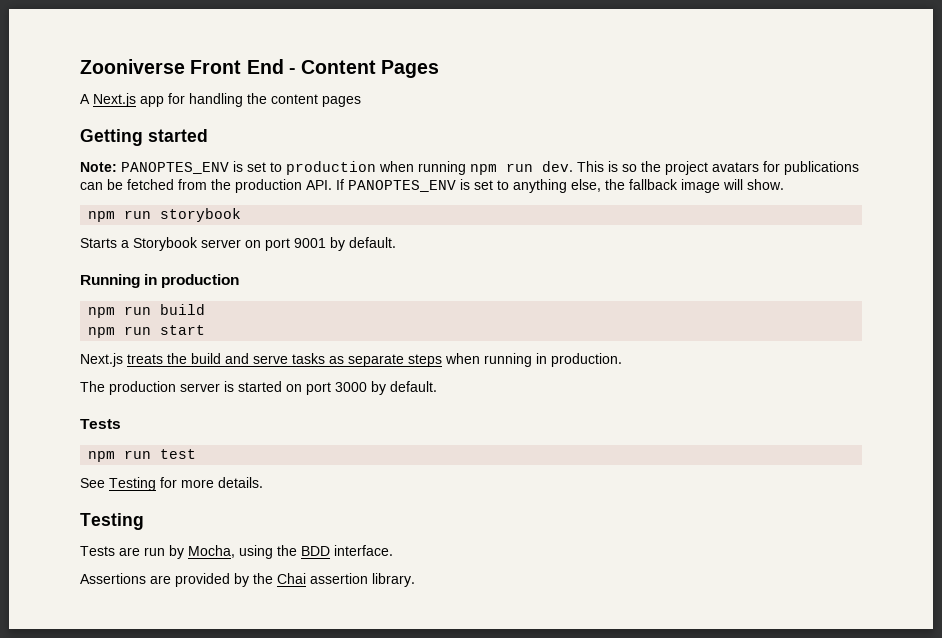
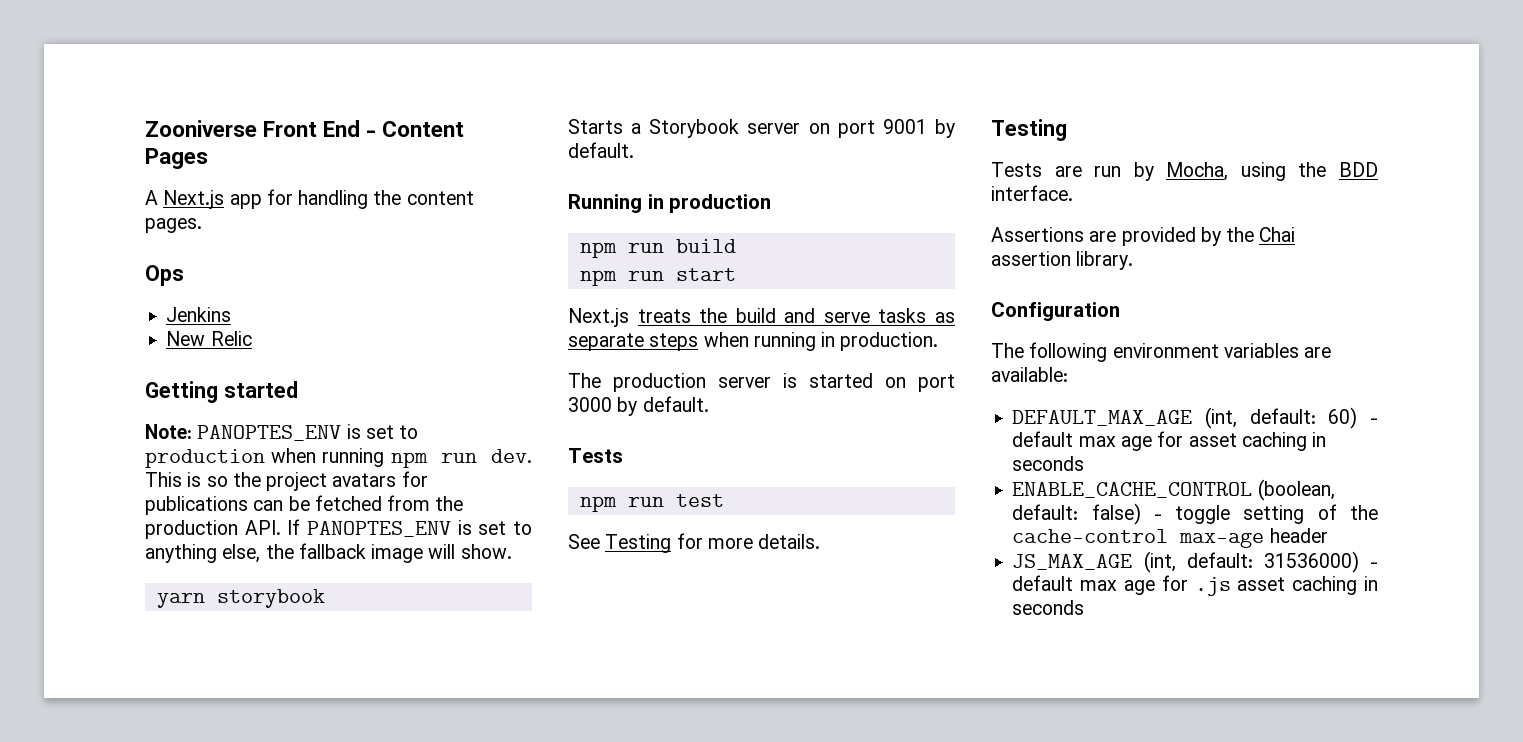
- A Next.js app for handling the content pages
+ A Next.js app for handling the content pages.
+ Ops
+ Jenkins
+ New Relic
- npm run storybook
+ yarn storybook
+ Configuration
+ The following environment variables are available:
+ DEFAULT_MAX_AGE (int, default: 60) - default max age for asset caching in seconds
+ ENABLE_CACHE_CONTROL (boolean, default: false) - toggle setting of the cache-control max-age header
+ JS_MAX_AGE (int, default: 31536000) - default max age for .js asset caching in seconds

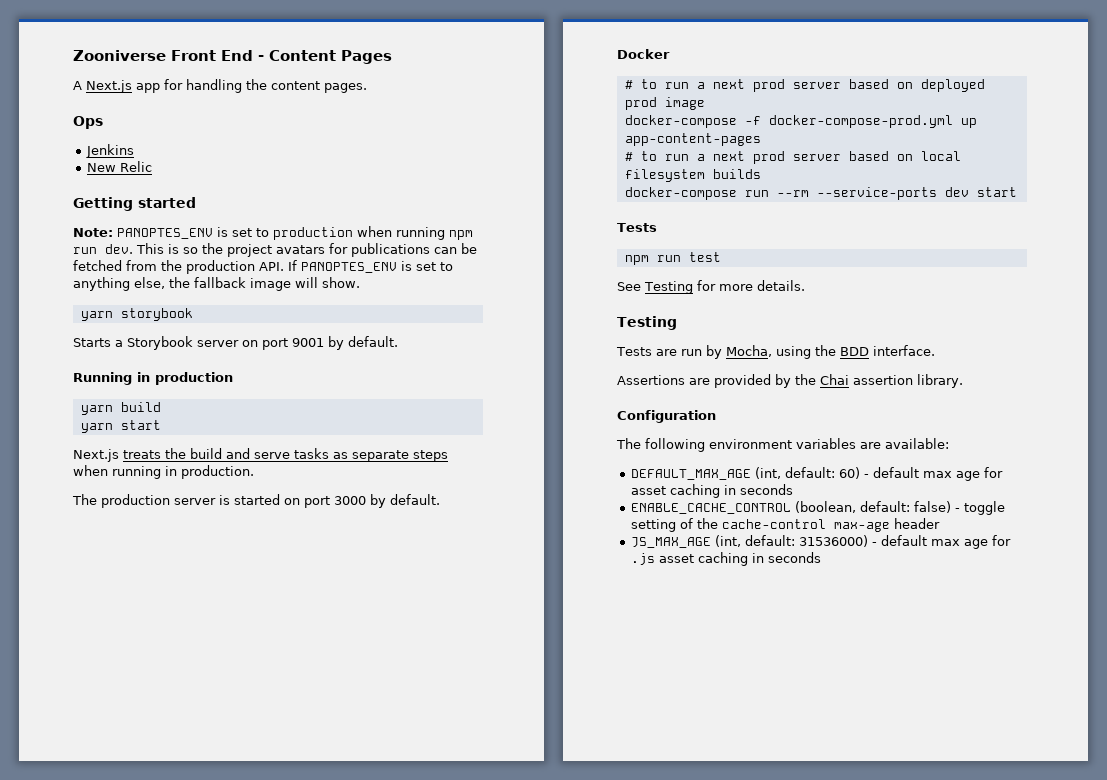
- npm run build
+ yarn build
- npm run start
+ yarn start
+ Docker
+ # to run a next prod server based on deployed prod image
+ docker-compose -f docker-compose-prod.yml up app-content-pages
+ # to run a next prod server based on local filesystem builds
+ docker-compose run --rm --service-ports dev start

